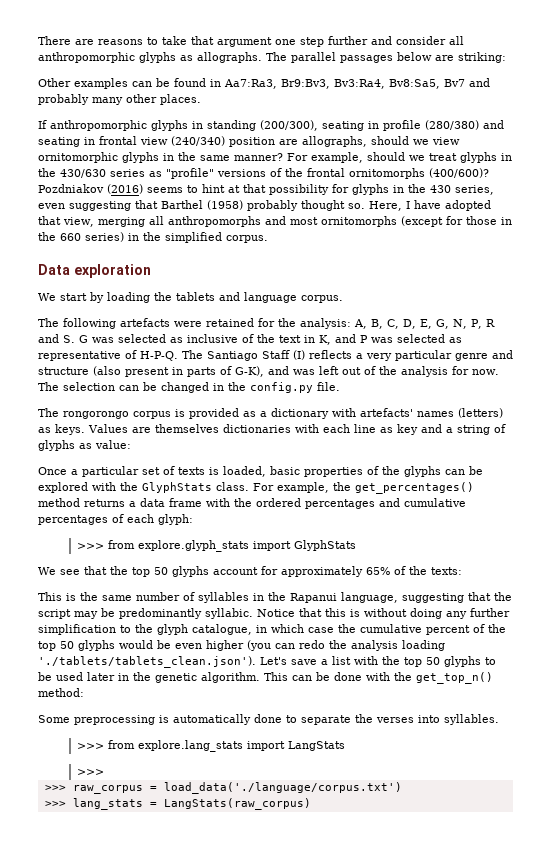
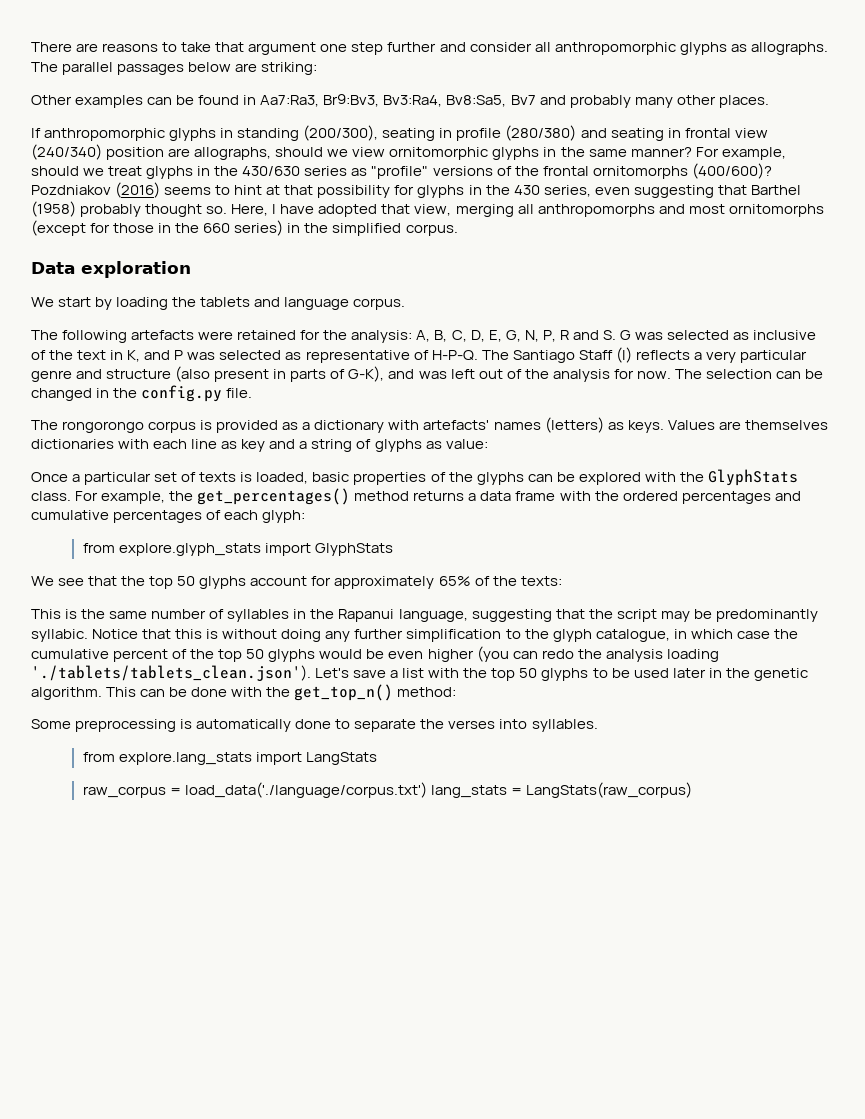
- >>> from explore.glyph_stats import GlyphStats
+ from explore.glyph_stats import GlyphStats
- >>> from explore.lang_stats import LangStats
- >>>
- >>> raw_corpus = load_data('./language/corpus.txt')
- >>> lang_stats = LangStats(raw_corpus)
+ from explore.lang_stats import LangStats
+ raw_corpus = load_data('./language/corpus.txt') lang_stats = LangStats(raw_corpus)

